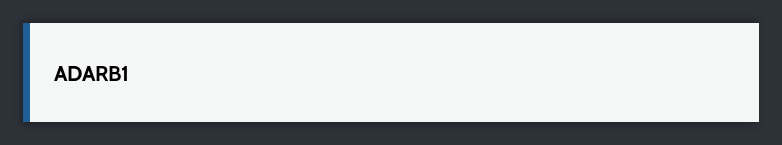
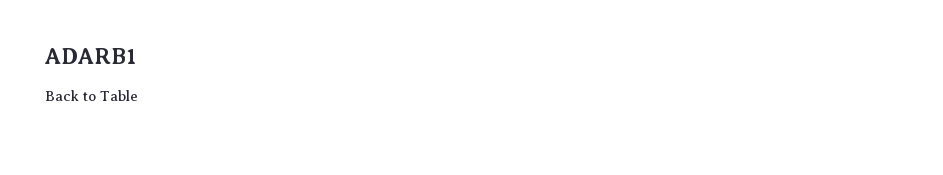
+ Back to Table

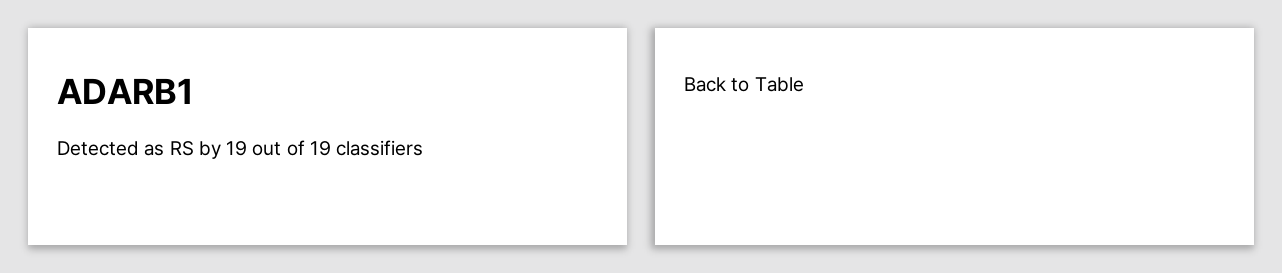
+ Detected as RS by 19 out of 19 classifiers

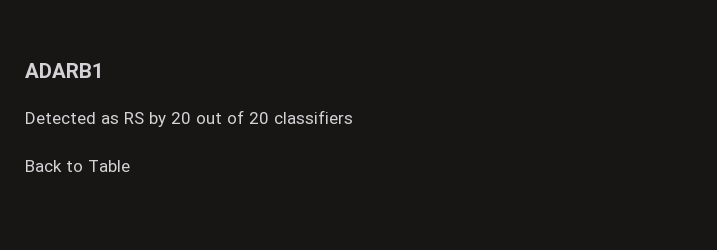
- Detected as RS by 19 out of 19 classifiers
+ Detected as RS by 20 out of 20 classifiers

